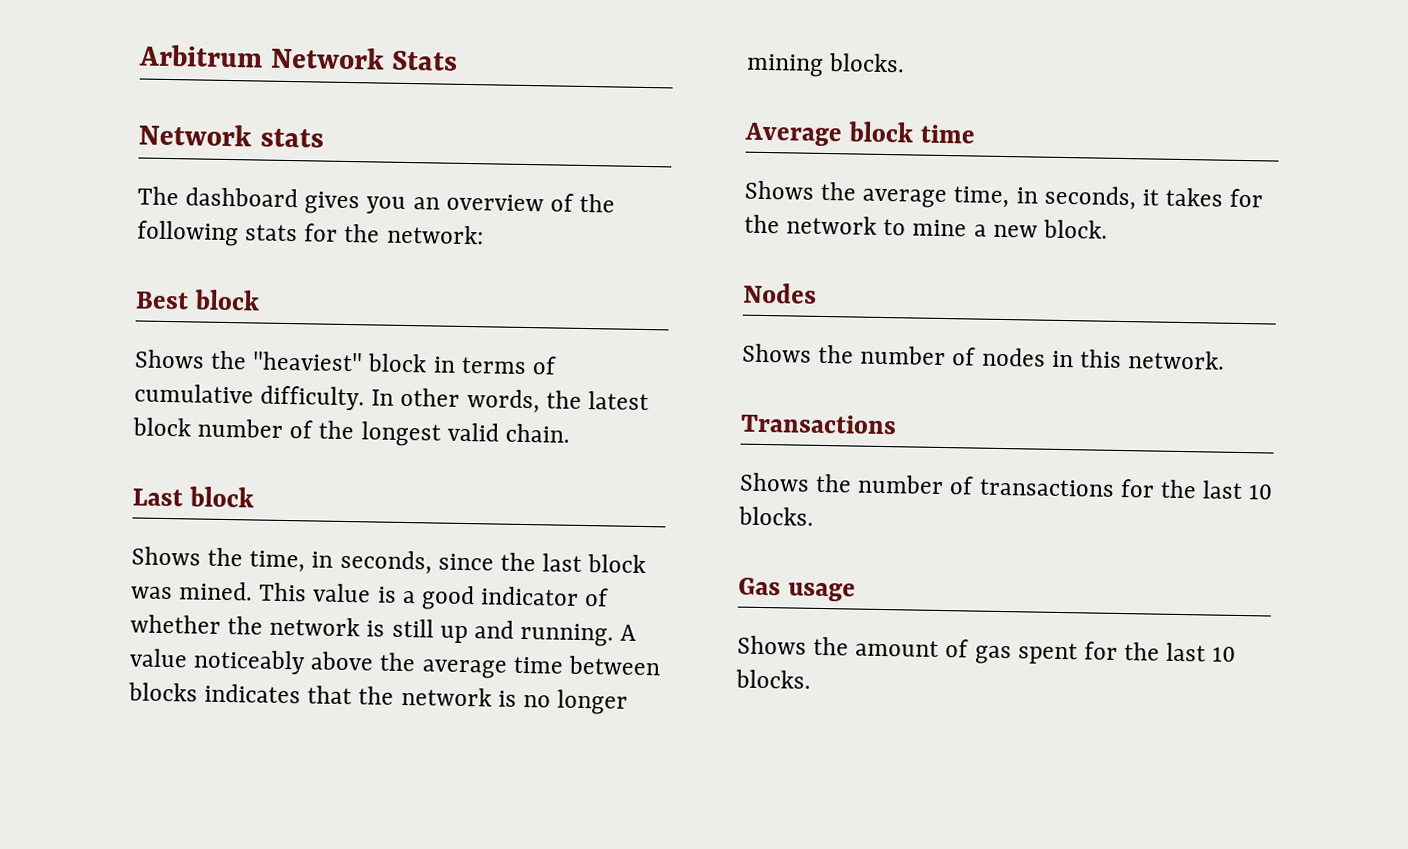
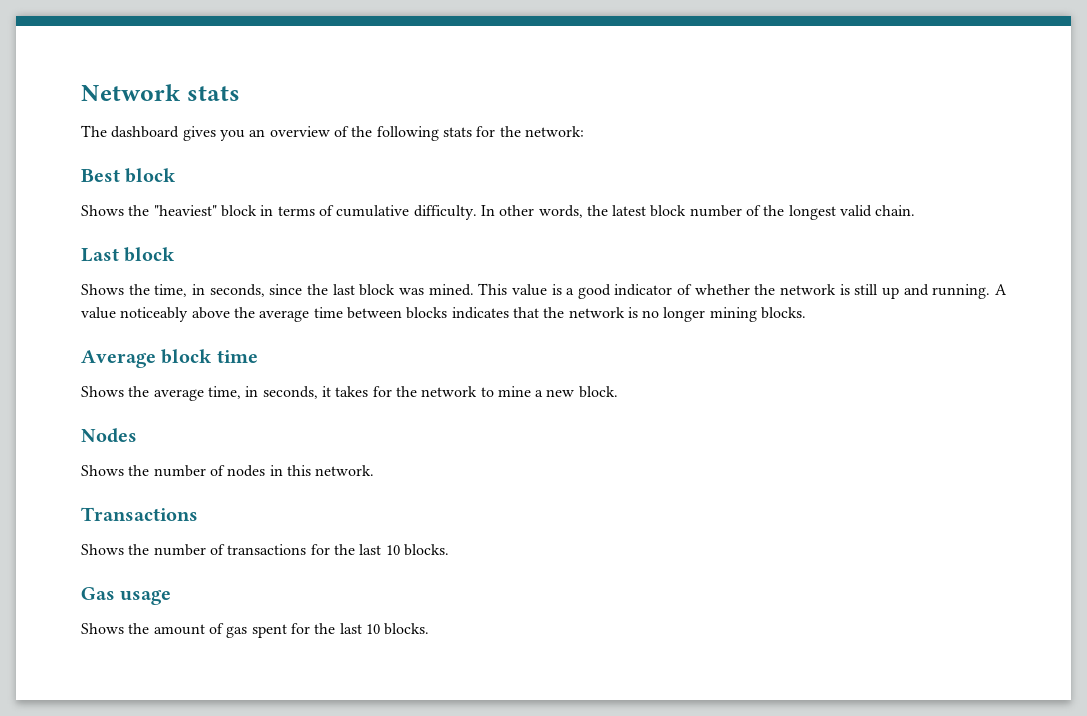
- Arbitrum Network Stats

